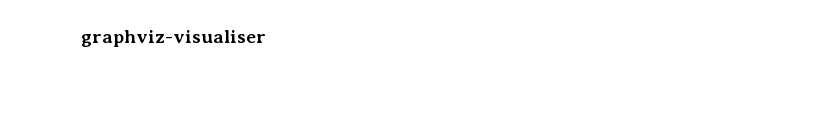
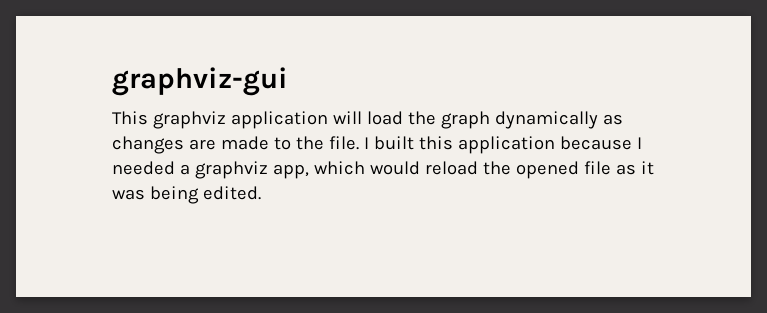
- graphviz-visualiser
+ graphviz-gui
+ This graphviz application will load the graph dynamically as changes are made to the file. I built this application because I needed a graphviz app, which would reload the opened file as it was being edited.

